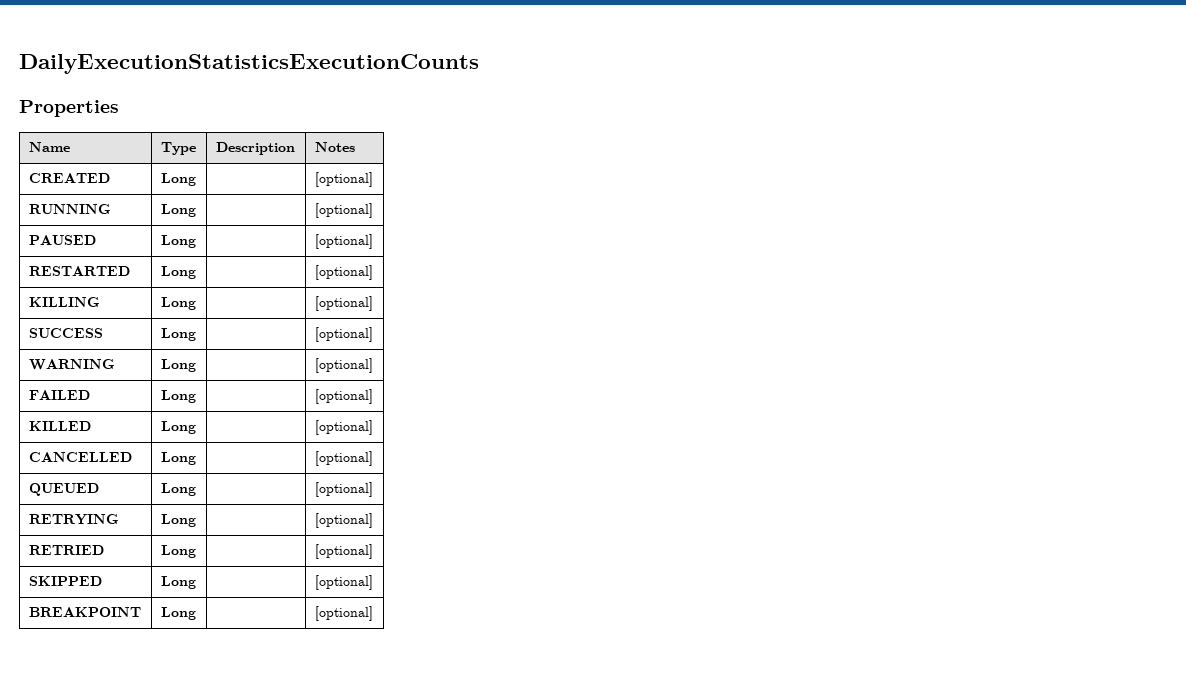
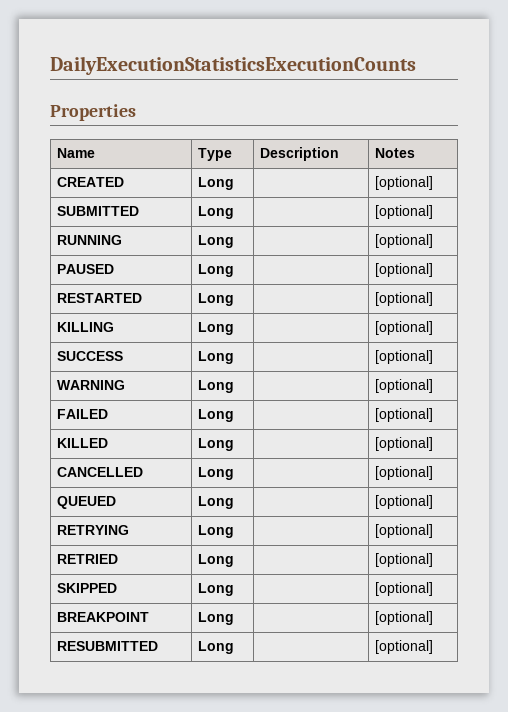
+ SUBMITTED | Long | | [optional]
+ RESUBMITTED | Long | | [optional]

